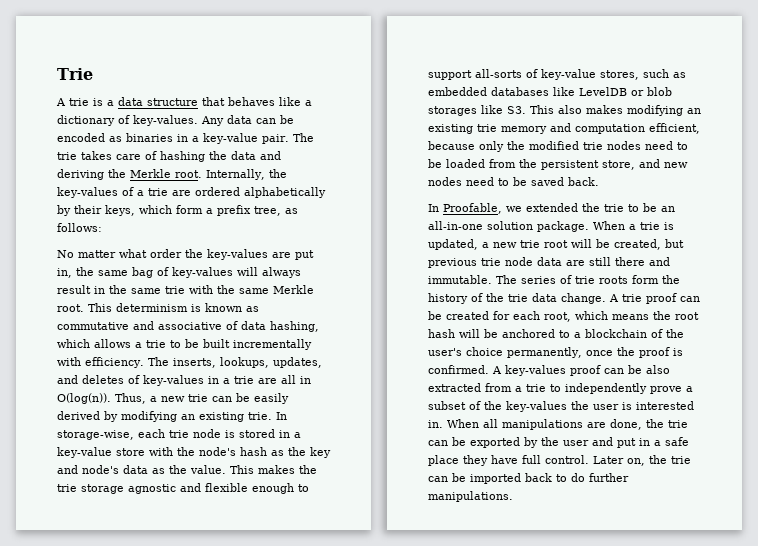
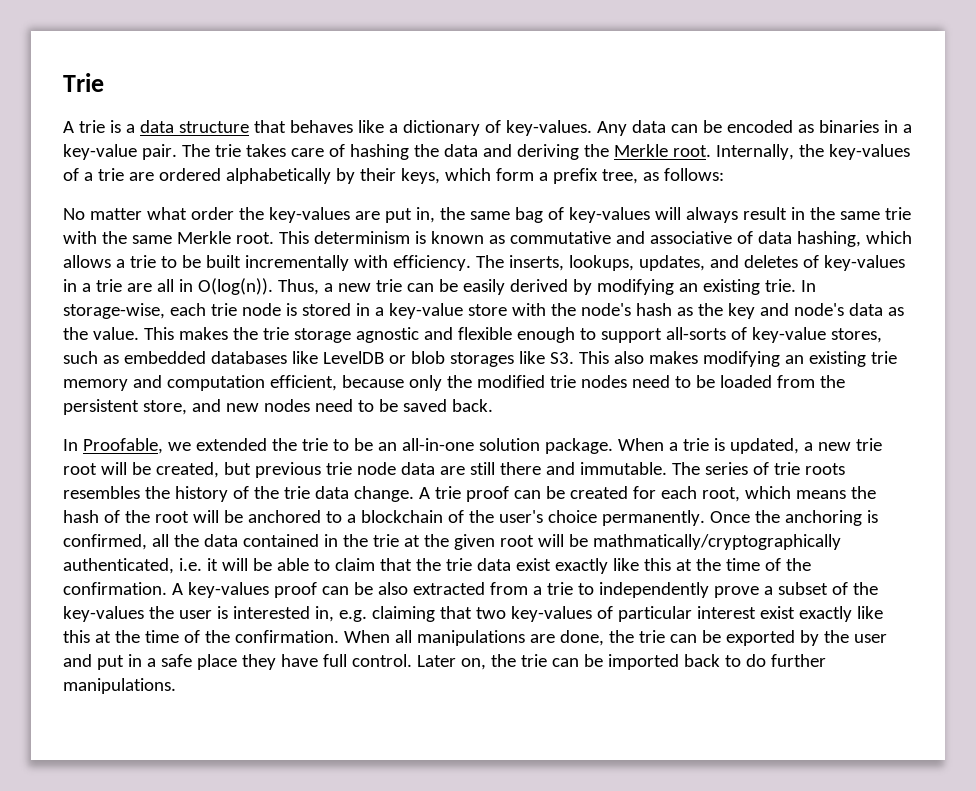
- The series of trie roots form the history of the trie data change.
+ The series of trie roots resembles the history of the trie data change.
- A trie proof can be created for each root, which means the root hash will be anchored to a blockchain of the user's choice permanently, once the proof is confirmed.
+ A trie proof can be created for each root, which means the hash of the root will be anchored to a blockchain of the user's choice permanently. Once the anchoring is confirmed, all the data contained in the trie at the given root will be mathmatically/cryptographically authenticated, i.e. it will be able to claim that the trie data exist exactly like this at the time of the confirmation.
- A key-values proof can be also extracted from a trie to independently prove a subset of the key-values the user is interested in.
+ A key-values proof can be also extracted from a trie to independently prove a subset of the key-values the user is interested in, e.g. claiming that two key-values of particular interest exist exactly like this at the time of the confirmation.

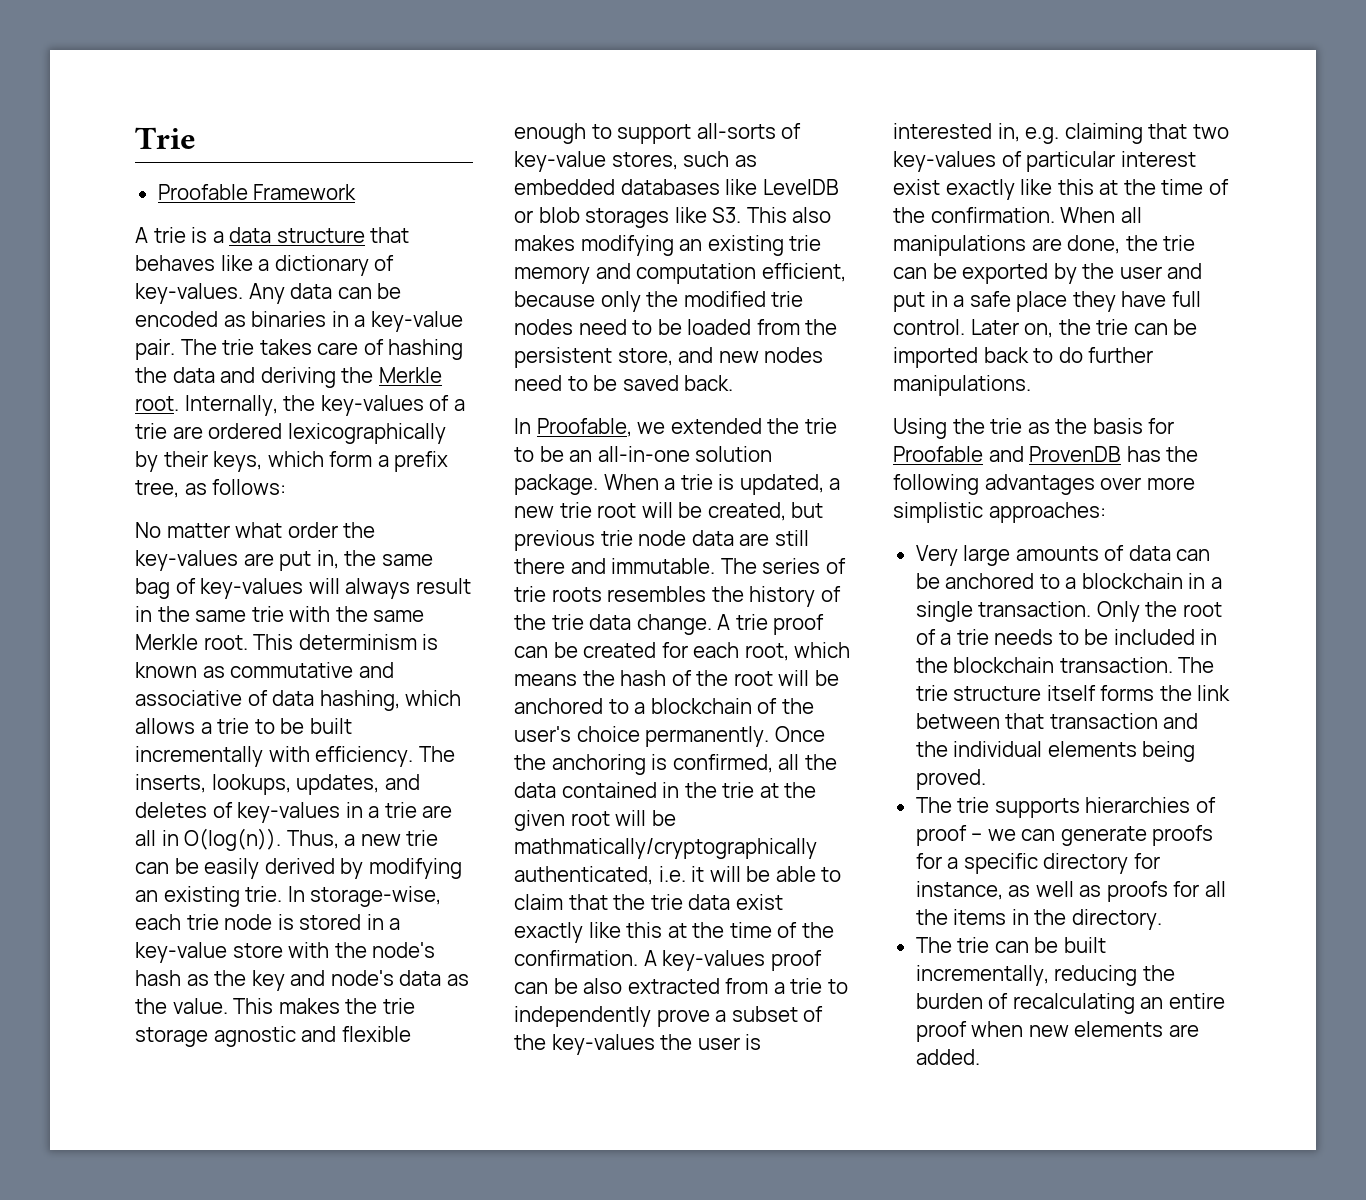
+ Proofable Framework
- Internally, the key-values of a trie are ordered alphabetically by their keys, which form a prefix tree, as follows:
+ Internally, the key-values of a trie are ordered lexicographically by their keys, which form a prefix tree, as follows:
+ Using the trie as the basis for Proofable and ProvenDB has the following advantages over more simplistic approaches:
+ Very large amounts of data can be anchored to a blockchain in a single transaction. Only the root of a trie needs to be included in the blockchain transaction. The trie structure itself forms the link between that transaction and the individual elements being proved.
+ The trie supports hierarchies of proof – we can generate proofs for a specific directory for instance, as well as proofs for all the items in the directory.
+ The trie can be built incrementally, reducing the burden of recalculating an entire proof when new elements are added.

